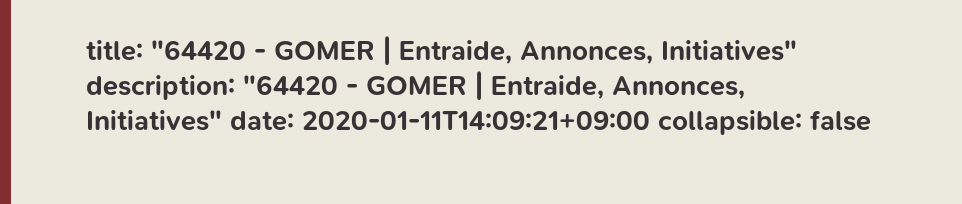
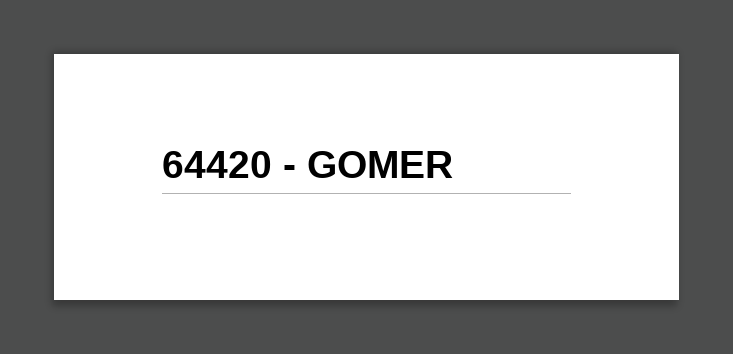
- title: "64420 - GOMER | Entraide, Annonces, Initiatives" description: "64420 - GOMER | Entraide, Annonces, Initiatives" date: 2020-01-11T14:09:21+09:00 collapsible: false
+ 64420 - GOMER

